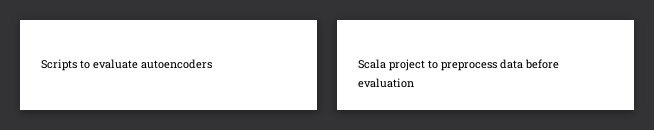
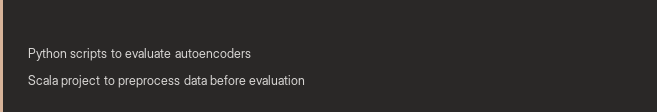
- Scripts to evaluate autoencoders
+ Python scripts to evaluate autoencoders

